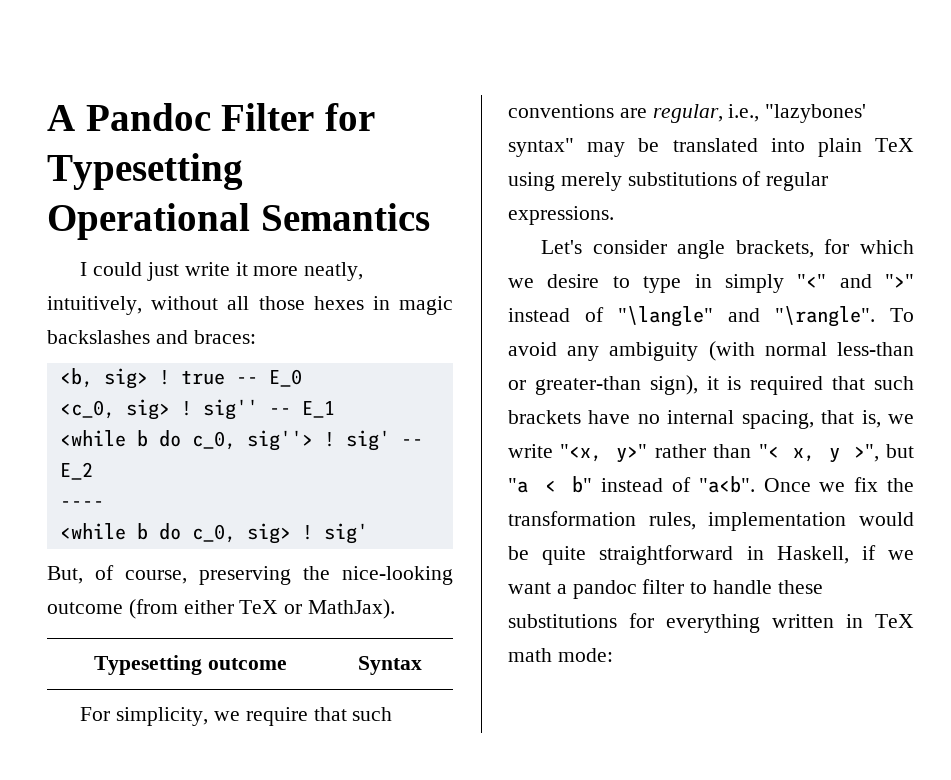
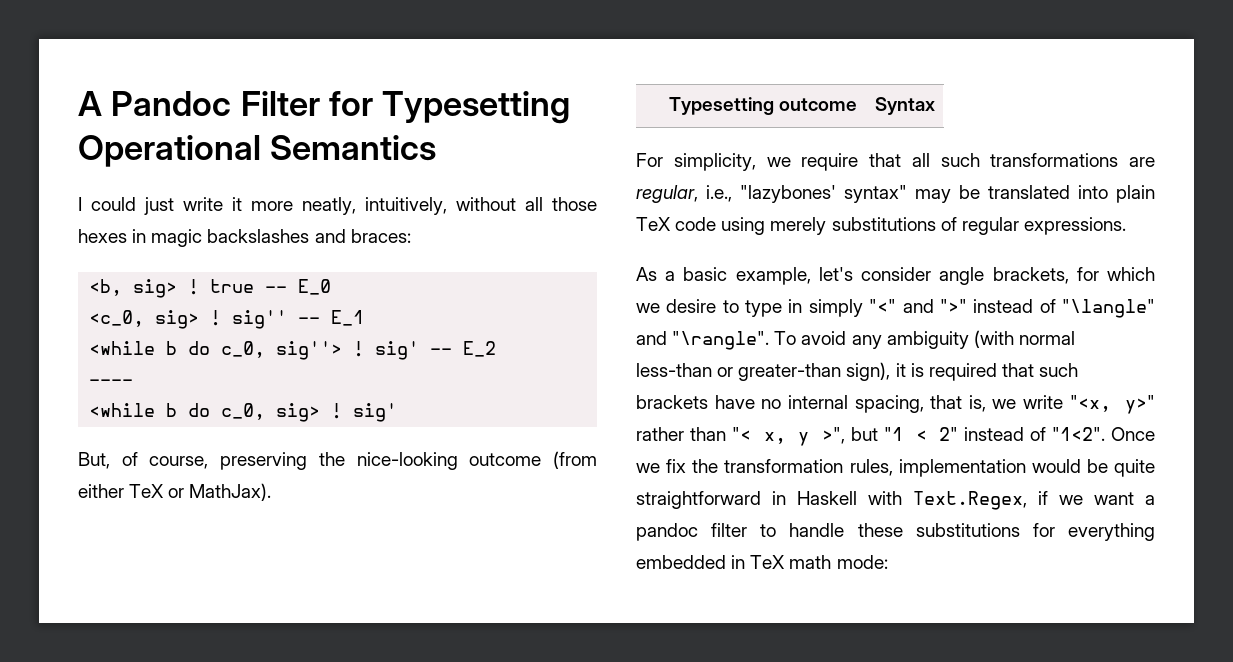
- For simplicity, we require that such conventions are regular, i.e., "lazybones' syntax" may be translated into plain TeX using merely substitutions of regular expressions.
+ For simplicity, we require that all such transformations are regular, i.e., "lazybones' syntax" may be translated into plain TeX code using merely substitutions of regular expressions.
- Let's consider angle brackets, for which we desire to type in simply "<" and ">" instead of "\langle" and "\rangle".
+ As a basic example, let's consider angle brackets, for which we desire to type in simply "<" and ">" instead of "\langle" and "\rangle".
- To avoid any ambiguity (with normal less-than or greater-than sign), it is required that such brackets have no internal spacing, that is, we write "<x, y>" rather than "< x, y >", but "a < b" instead of "a<b".
+ To avoid any ambiguity (with normal less-than or greater-than sign), it is required that such brackets have no internal spacing, that is, we write "<x, y>" rather than "< x, y >", but "1 < 2" instead of "1<2".
- Once we fix the transformation rules, implementation would be quite straightforward in Haskell, if we want a pandoc filter to handle these substitutions for everything written in TeX math mode:
+ Once we fix the transformation rules, implementation would be quite straightforward in Haskell with Text.Regex, if we want a pandoc filter to handle these substitutions for everything embedded in TeX math mode:

